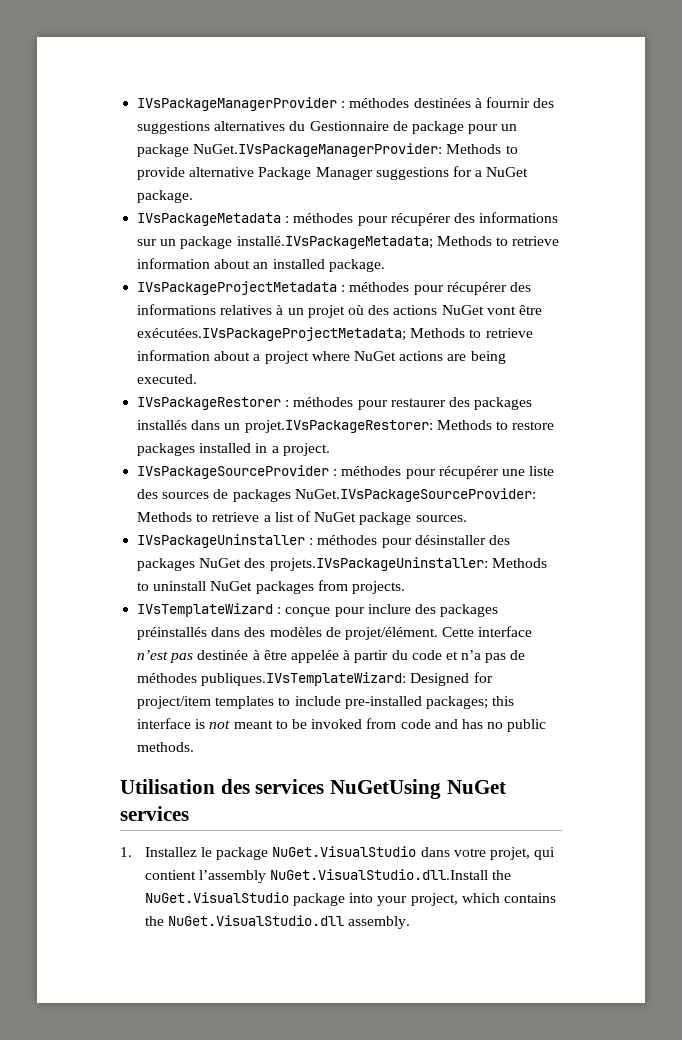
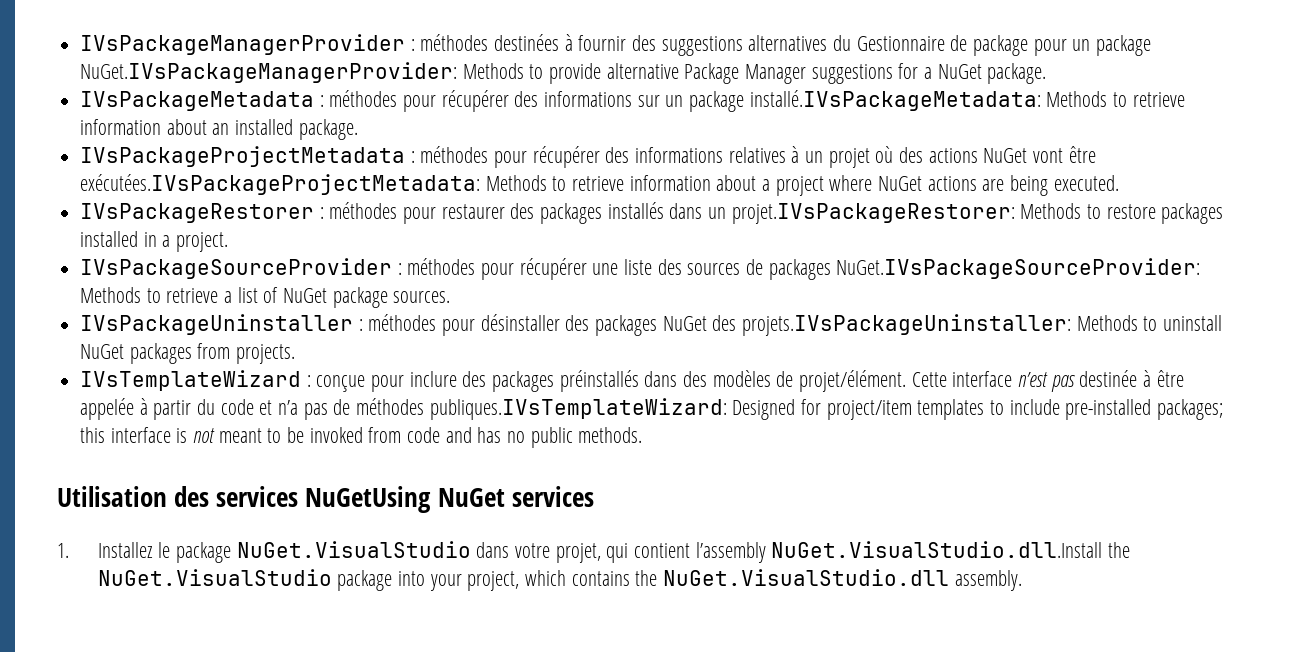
- IVsPackageMetadata : méthodes pour récupérer des informations sur un package installé.IVsPackageMetadata; Methods to retrieve information about an installed package.
+ IVsPackageMetadata : méthodes pour récupérer des informations sur un package installé.IVsPackageMetadata: Methods to retrieve information about an installed package.
- IVsPackageProjectMetadata : méthodes pour récupérer des informations relatives à un projet où des actions NuGet vont être exécutées.IVsPackageProjectMetadata; Methods to retrieve information about a project where NuGet actions are being executed.
+ IVsPackageProjectMetadata : méthodes pour récupérer des informations relatives à un projet où des actions NuGet vont être exécutées.IVsPackageProjectMetadata: Methods to retrieve information about a project where NuGet actions are being executed.

